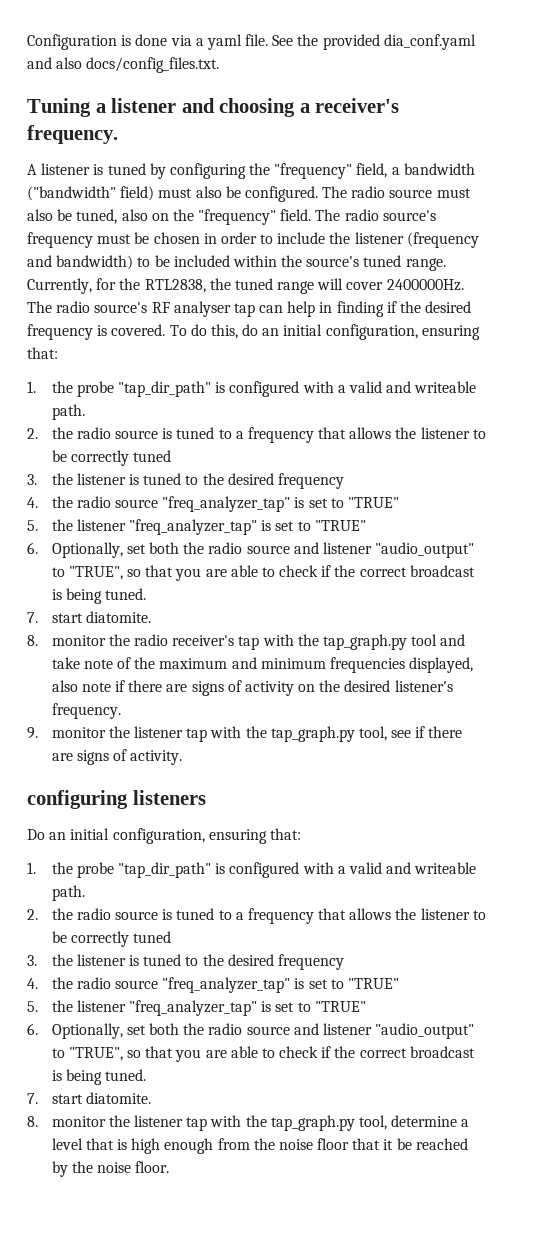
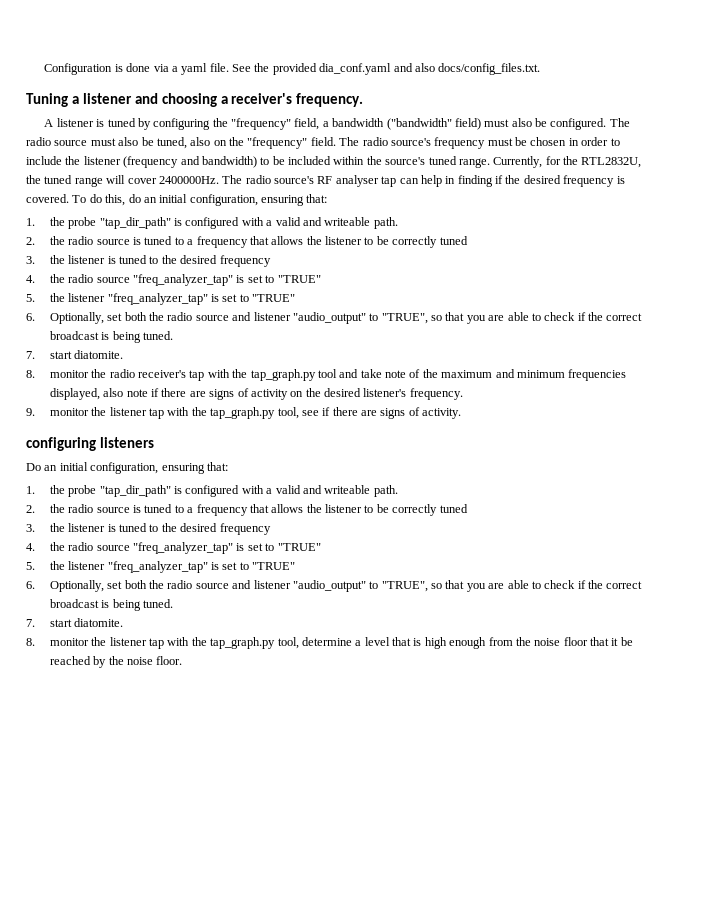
- Currently, for the RTL2838, the tuned range will cover 2400000Hz.
+ Currently, for the RTL2832U, the tuned range will cover 2400000Hz.

